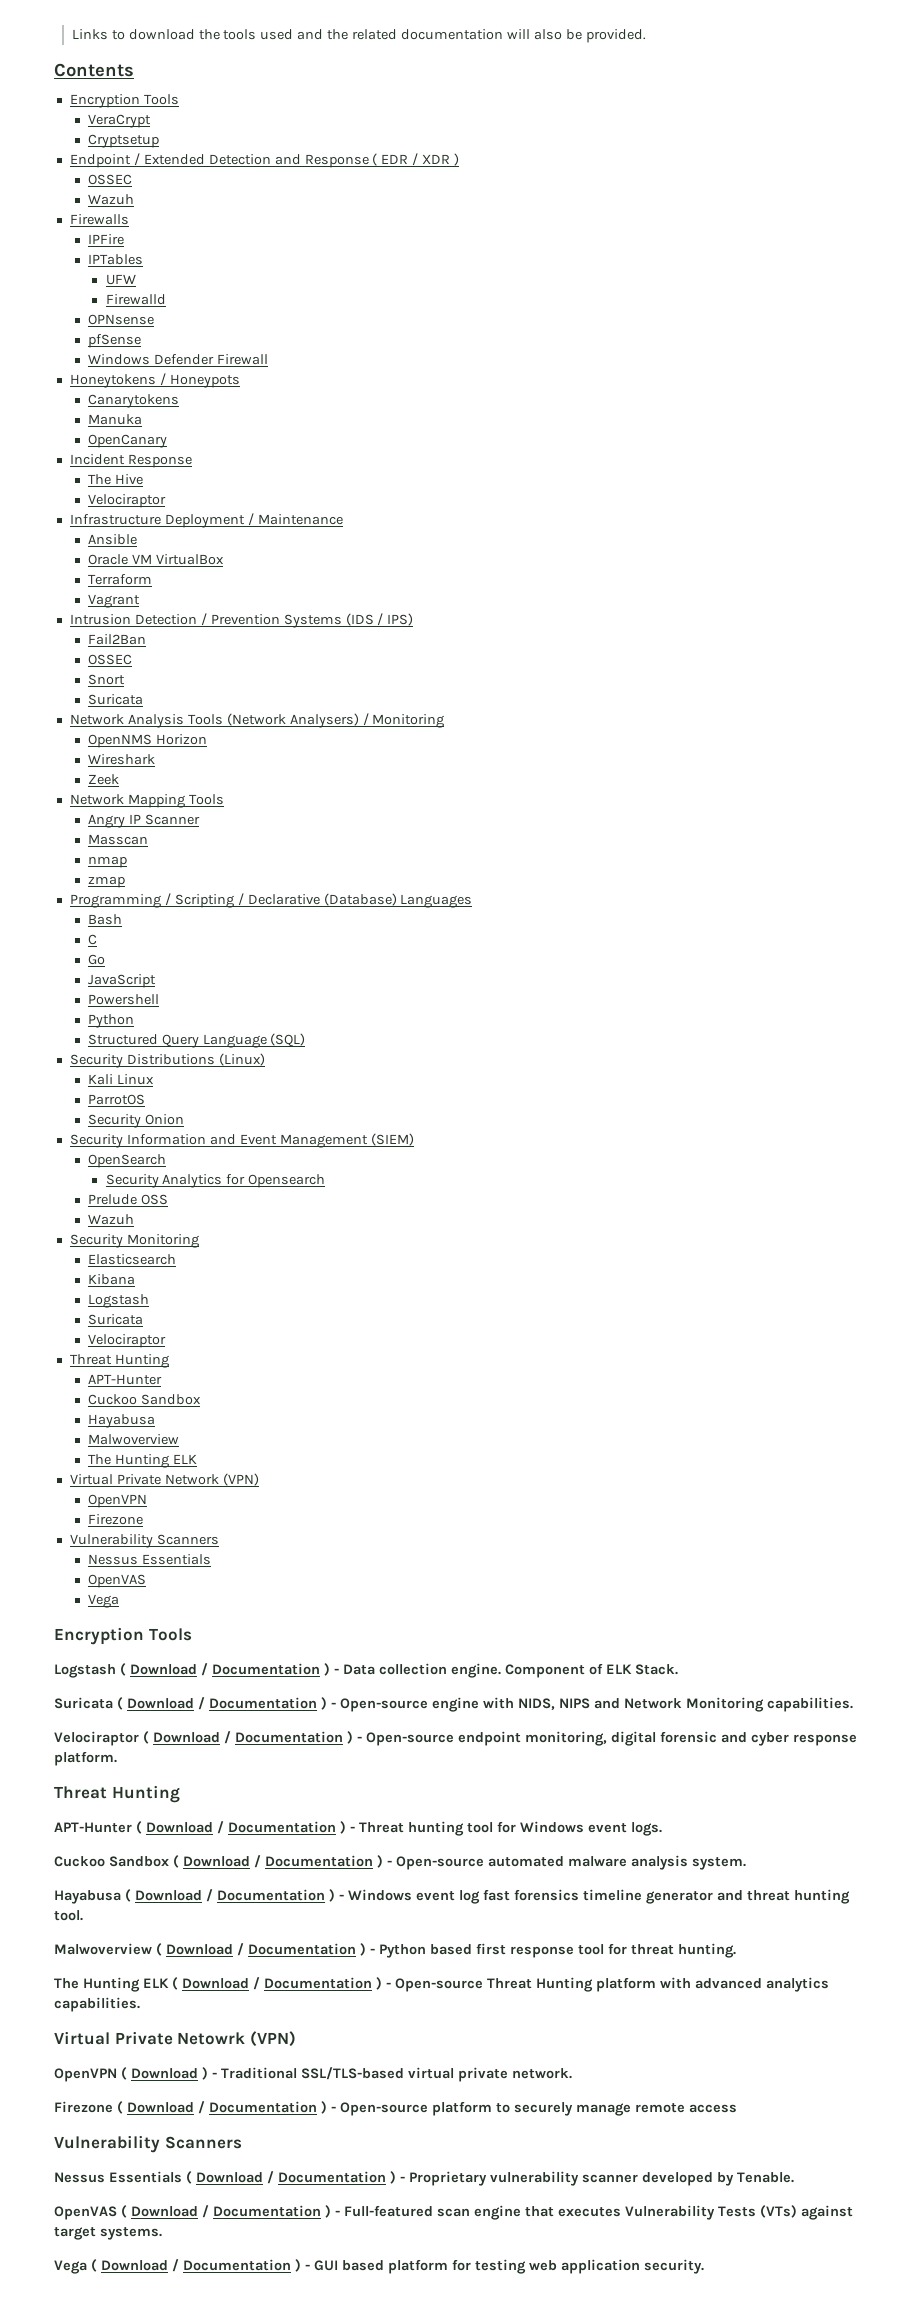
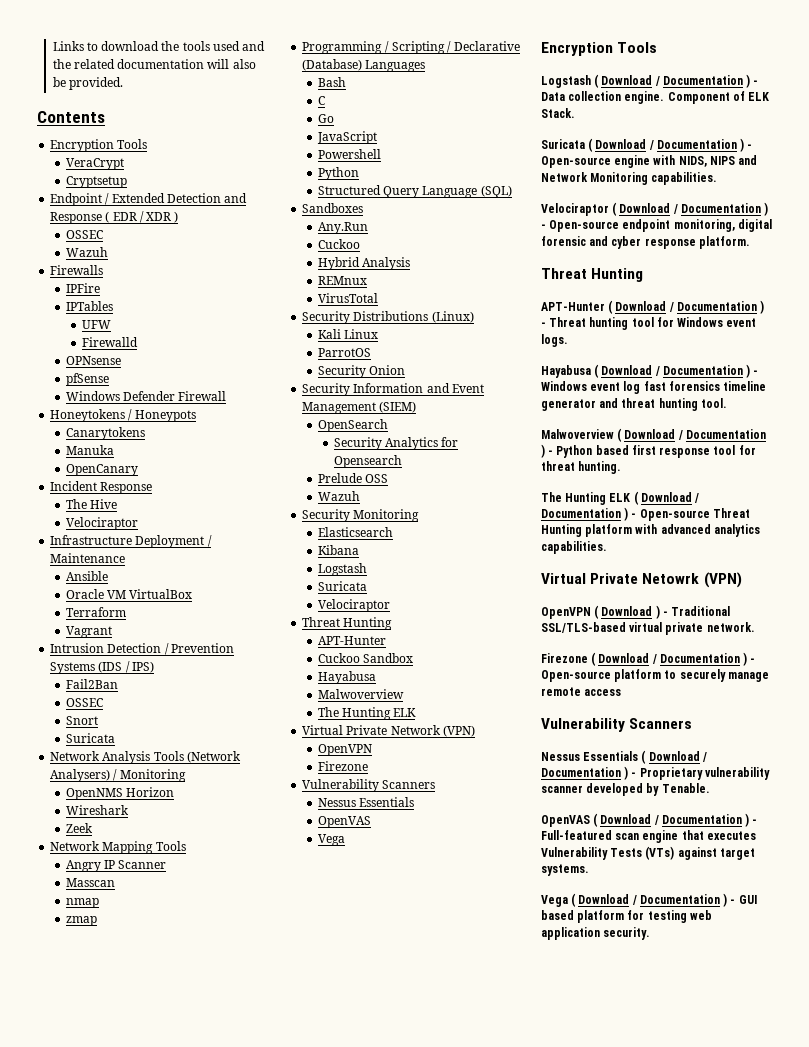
+ Sandboxes
+ Any.Run
+ Cuckoo
+ Hybrid Analysis
+ REMnux
+ VirusTotal
- Cuckoo Sandbox ( Download / Documentation ) - Open-source automated malware analysis system.

